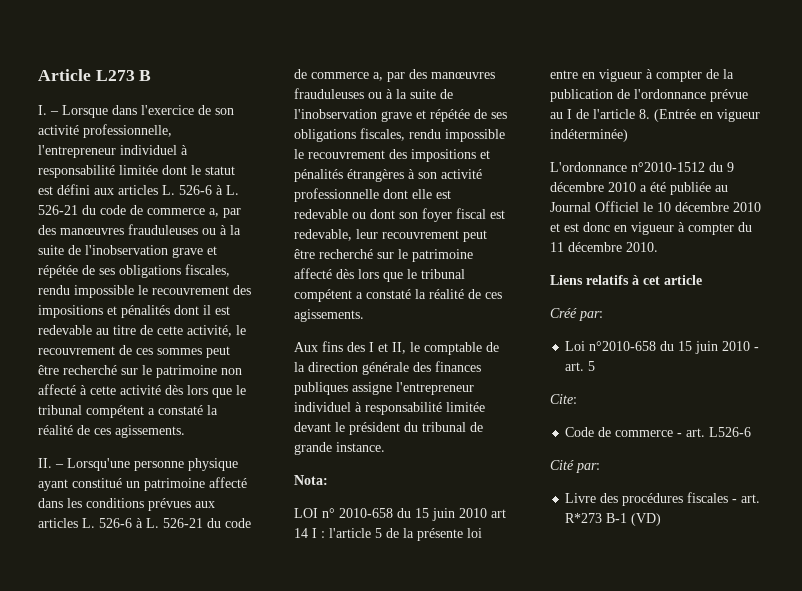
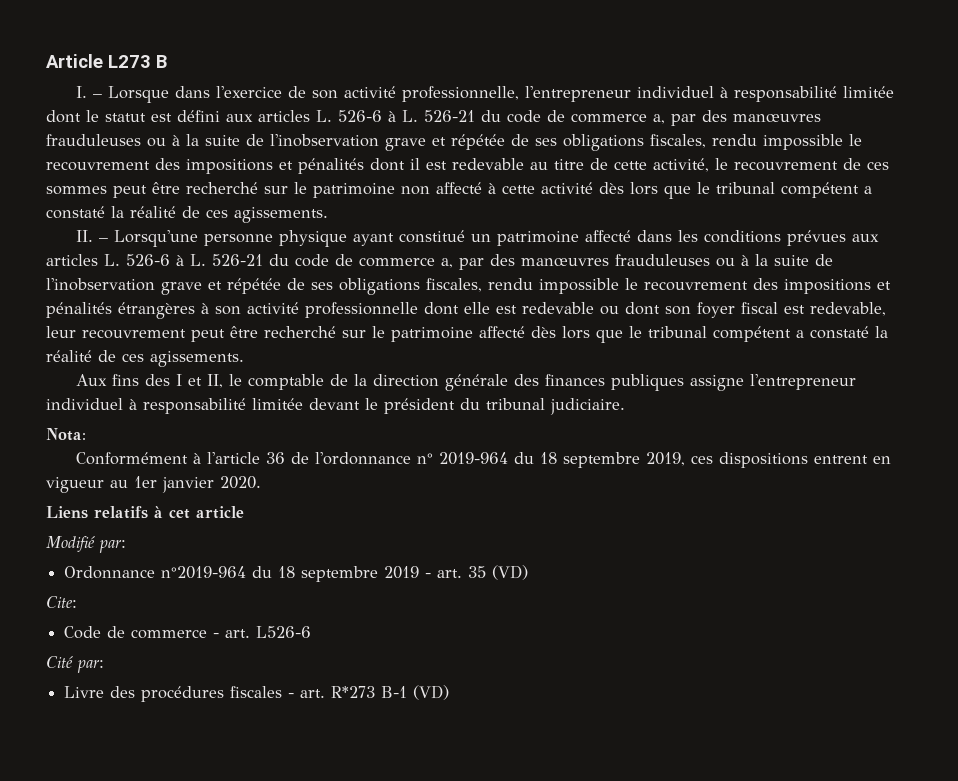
- Aux fins des I et II, le comptable de la direction générale des finances publiques assigne l'entrepreneur individuel à responsabilité limitée devant le président du tribunal de grande instance.
+ Aux fins des I et II, le comptable de la direction générale des finances publiques assigne l'entrepreneur individuel à responsabilité limitée devant le président du tribunal judiciaire.
  Nota:
- LOI n° 2010-658 du 15 juin 2010 art 14 I : l'article 5 de la présente loi entre en vigueur à compter de la publication de l'ordonnance prévue au I de l'article 8. (Entrée en vigueur indéterminée)
- L'ordonnance n°2010-1512 du 9 décembre 2010 a été publiée au Journal Officiel le 10 décembre 2010 et est donc en vigueur à compter du 11 décembre 2010.
+ Conformément à l'article 36 de l'ordonnance n° 2019-964 du 18 septembre 2019, ces dispositions entrent en vigueur au 1er janvier 2020.
- Créé par:
- Loi n°2010-658 du 15 juin 2010 - art. 5
+ Modifié par:
+ Ordonnance n°2019-964 du 18 septembre 2019 - art. 35 (VD)

